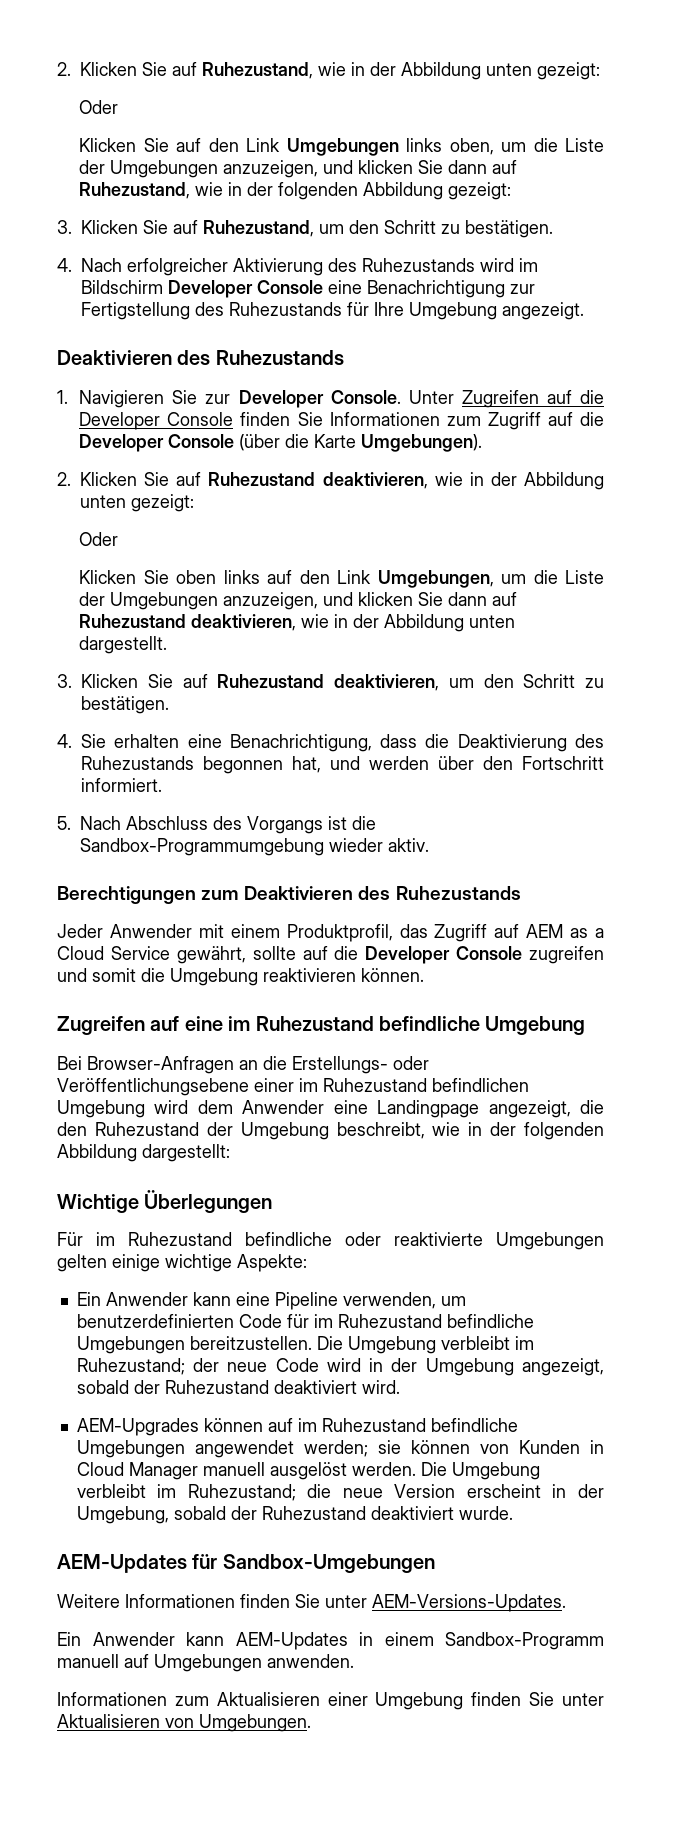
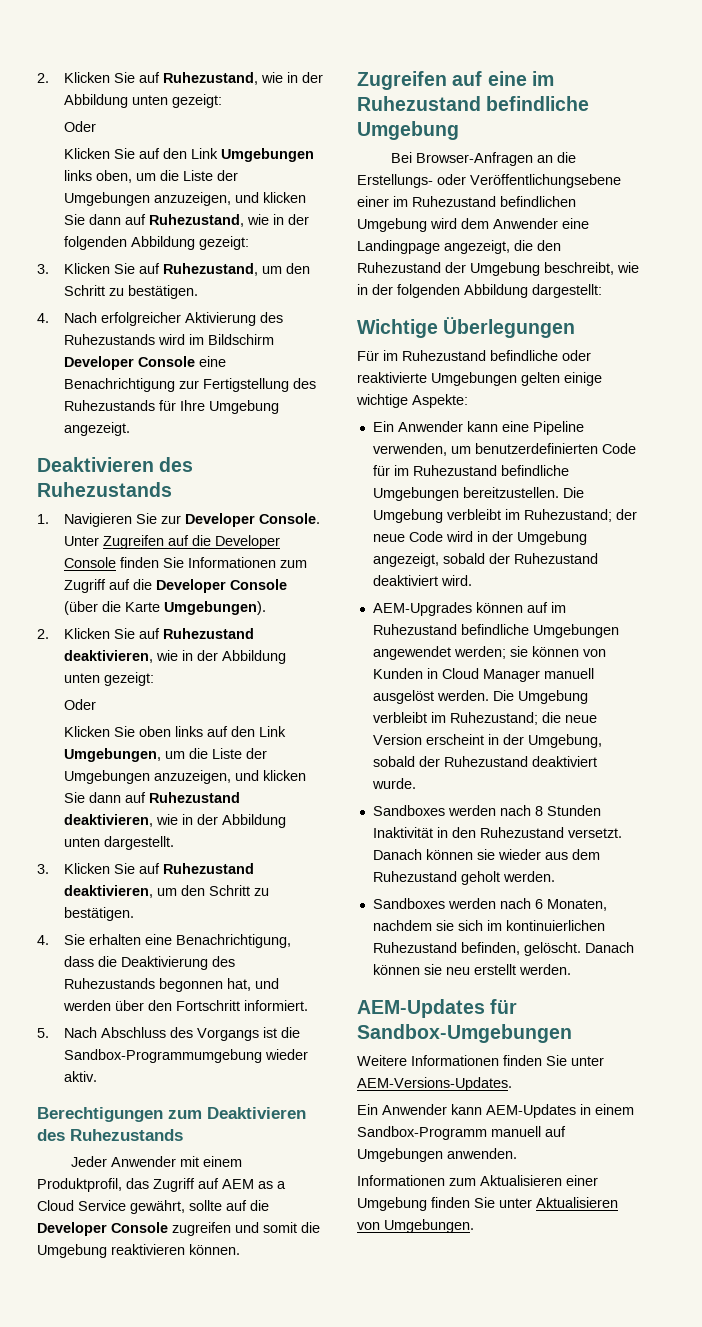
+ Sandboxes werden nach 8 Stunden Inaktivität in den Ruhezustand versetzt. Danach können sie wieder aus dem Ruhezustand geholt werden.
+ Sandboxes werden nach 6 Monaten, nachdem sie sich im kontinuierlichen Ruhezustand befinden, gelöscht. Danach können sie neu erstellt werden.

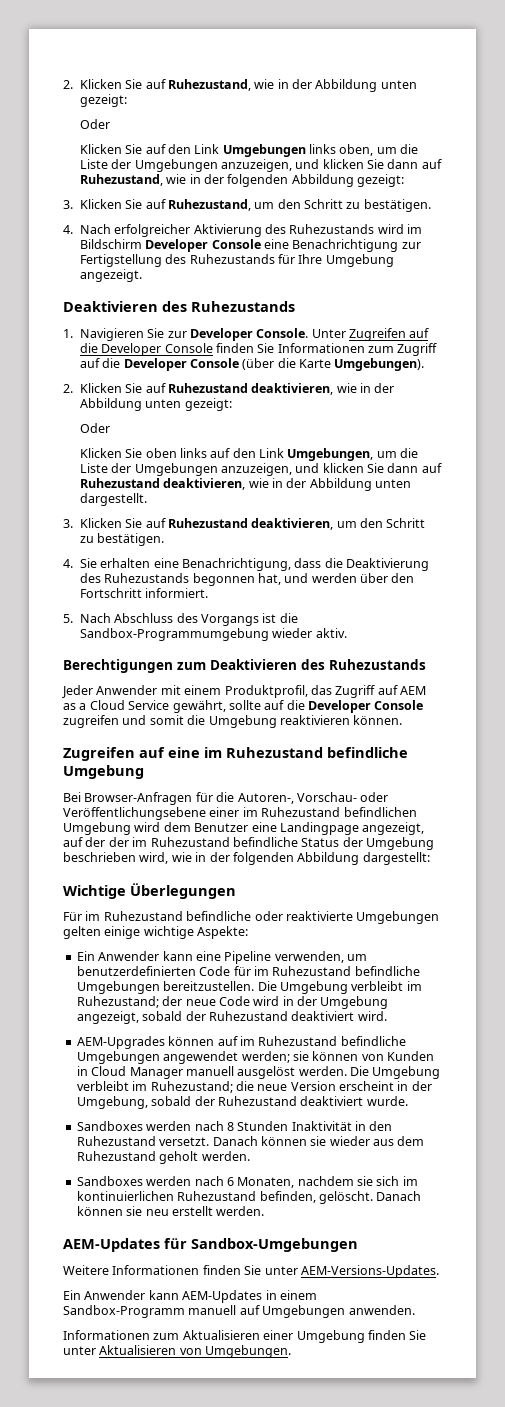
- Bei Browser-Anfragen an die Erstellungs- oder Veröffentlichungsebene einer im Ruhezustand befindlichen Umgebung wird dem Anwender eine Landingpage angezeigt, die den Ruhezustand der Umgebung beschreibt, wie in der folgenden Abbildung dargestellt:
+ Bei Browser-Anfragen für die Autoren-, Vorschau- oder Veröffentlichungsebene einer im Ruhezustand befindlichen Umgebung wird dem Benutzer eine Landingpage angezeigt, auf der der im Ruhezustand befindliche Status der Umgebung beschrieben wird, wie in der folgenden Abbildung dargestellt:

